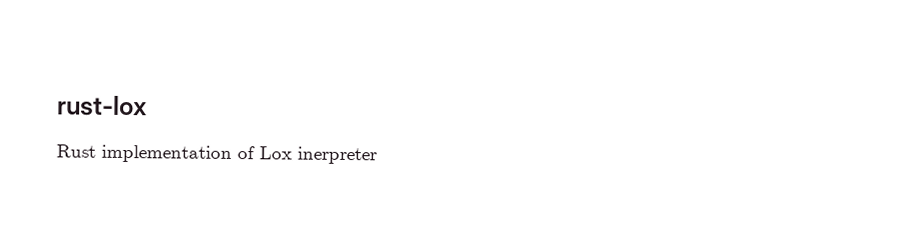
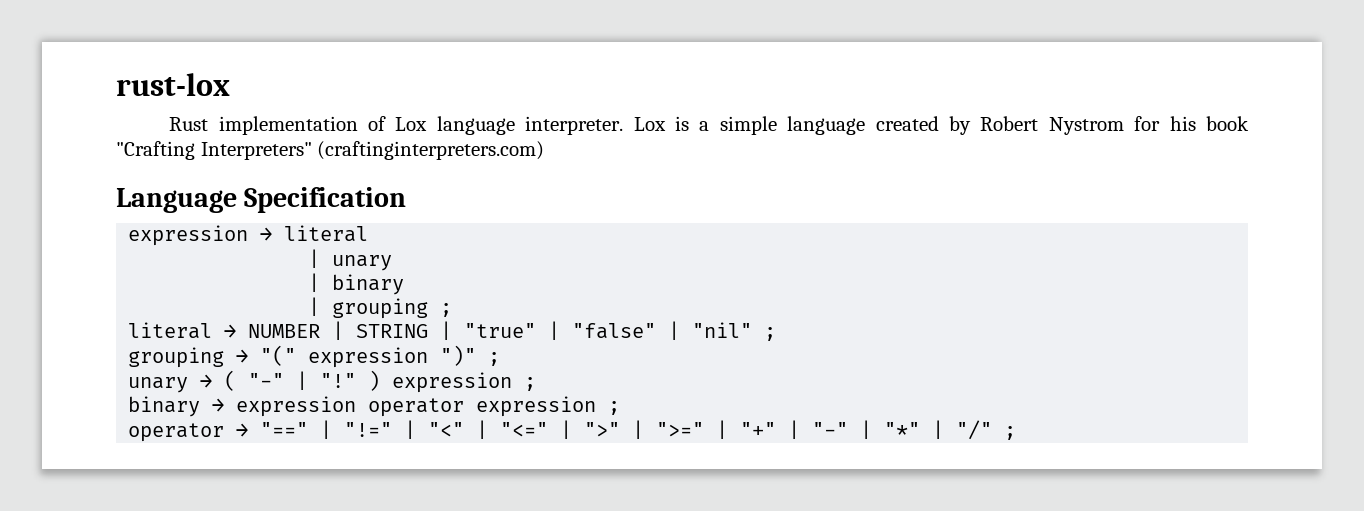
- Rust implementation of Lox inerpreter
+ Rust implementation of Lox language interpreter. Lox is a simple language created by Robert Nystrom for his book "Crafting Interpreters" (craftinginterpreters.com)
+ Language Specification
+ expression → literal
+ | unary
+ | binary
+ | grouping ;
+ literal → NUMBER | STRING | "true" | "false" | "nil" ;
+ grouping → "(" expression ")" ;
+ unary → ( "-" | "!" ) expression ;
+ binary → expression operator expression ;
+ operator → "==" | "!=" | "<" | "<=" | ">" | ">=" | "+" | "-" | "*" | "/" ;

